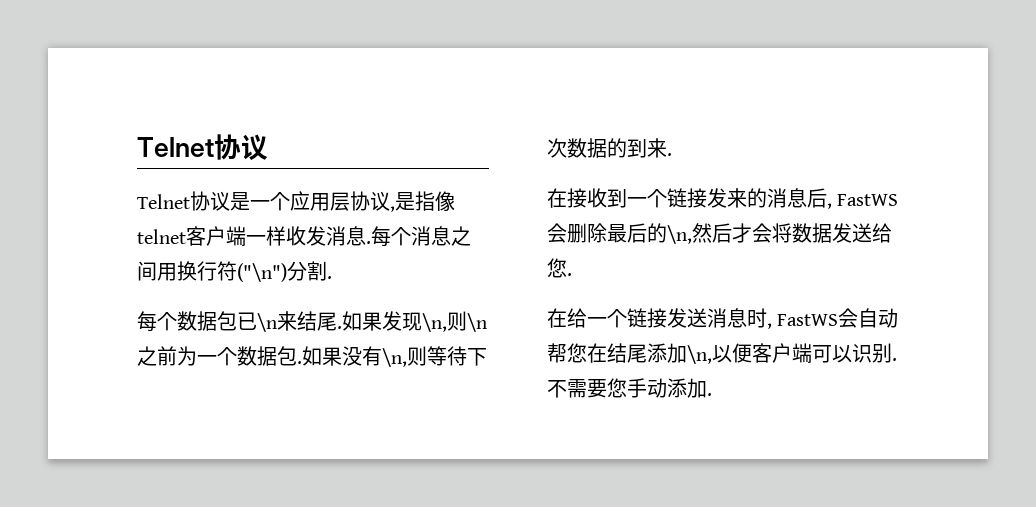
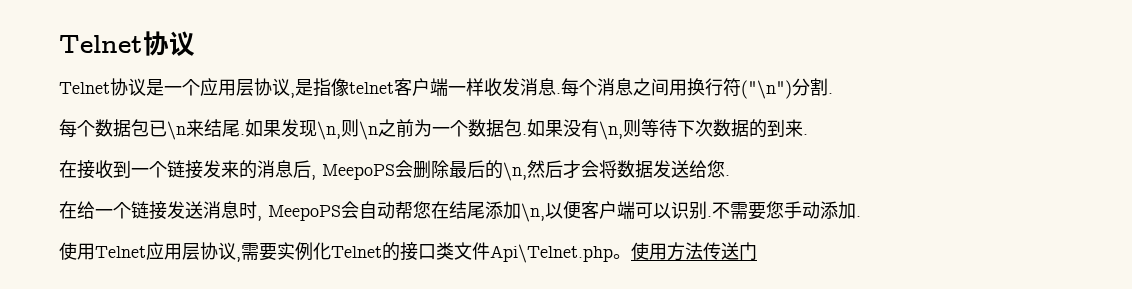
- 在接收到一个链接发来的消息后, FastWS会删除最后的\n,然后才会将数据发送给您.
+ 在接收到一个链接发来的消息后, MeepoPS会删除最后的\n,然后才会将数据发送给您.
- 在给一个链接发送消息时, FastWS会自动帮您在结尾添加\n,以便客户端可以识别.
+ 在给一个链接发送消息时, MeepoPS会自动帮您在结尾添加\n,以便客户端可以识别.
+ 使用Telnet应用层协议,需要实例化Telnet的接口类文件Api\Telnet.php。使用方法传送门

